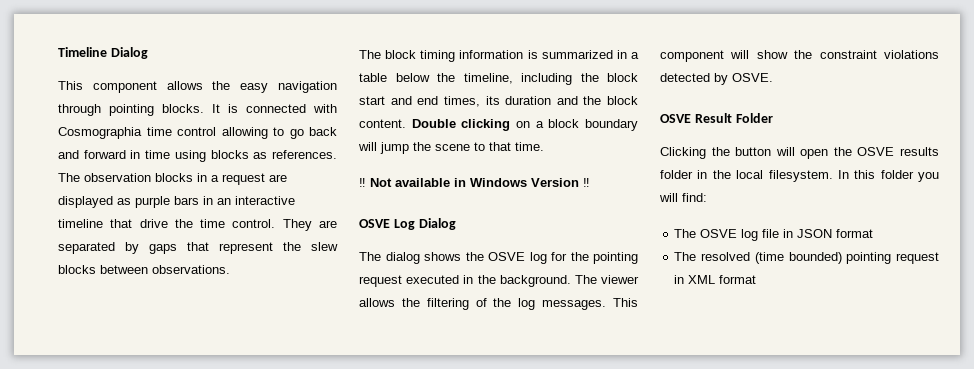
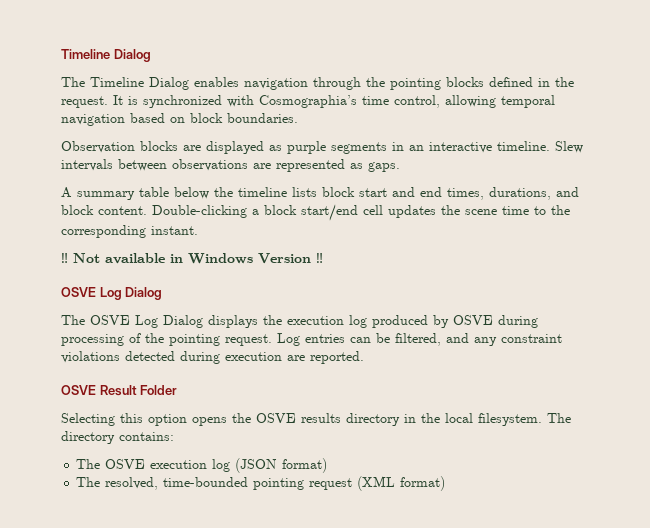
- This component allows the easy navigation through pointing blocks. It is connected with Cosmographia time control allowing to go back and forward in time using blocks as references. The observation blocks in a request are displayed as purple bars in an interactive timeline that drive the time control. They are separated by gaps that represent the slew blocks between observations.
- The block timing information is summarized in a table below the timeline, including the block start and end times, its duration and the block content. Double clicking on a block boundary will jump the scene to that time.
+ The Timeline Dialog enables navigation through the pointing blocks defined in the request. It is synchronized with Cosmographia’s time control, allowing temporal navigation based on block boundaries.
+ Observation blocks are displayed as purple segments in an interactive timeline. Slew intervals between observations are represented as gaps.
+ A summary table below the timeline lists block start and end times, durations, and block content. Double-clicking a block start/end cell updates the scene time to the corresponding instant.
- The dialog shows the OSVE log for the pointing request executed in the background. The viewer allows the filtering of the log messages. This component will show the constraint violations detected by OSVE.
+ The OSVE Log Dialog displays the execution log produced by OSVE during processing of the pointing request. Log entries can be filtered, and any constraint violations detected during execution are reported.
  OSVE Result Folder
- Clicking the button will open the OSVE results folder in the local filesystem.
+ Selecting this option opens the OSVE results directory in the local filesystem.
- In this folder you will find:
- The OSVE log file in JSON format
- The resolved (time bounded) pointing request in XML format
+ The directory contains:
+ The OSVE execution log (JSON format)
+ The resolved, time-bounded pointing request (XML format)

